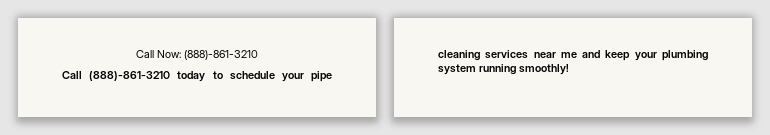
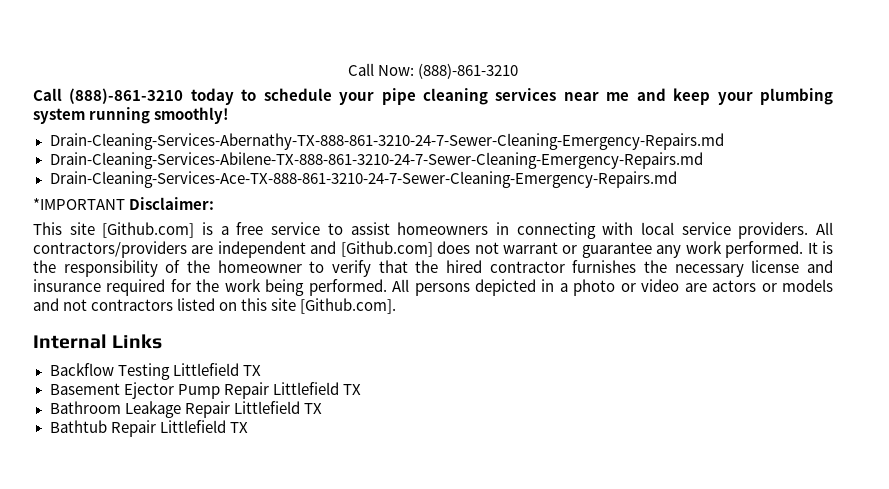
+ Drain-Cleaning-Services-Abernathy-TX-888-861-3210-24-7-Sewer-Cleaning-Emergency-Repairs.md
+ Drain-Cleaning-Services-Abilene-TX-888-861-3210-24-7-Sewer-Cleaning-Emergency-Repairs.md
+ Drain-Cleaning-Services-Ace-TX-888-861-3210-24-7-Sewer-Cleaning-Emergency-Repairs.md
+ *IMPORTANT Disclaimer:
+ This site [Github.com] is a free service to assist homeowners in connecting with local service providers. All contractors/providers are independent and [Github.com] does not warrant or guarantee any work performed. It is the responsibility of the homeowner to verify that the hired contractor furnishes the necessary license and insurance required for the work being performed. All persons depicted in a photo or video are actors or models and not contractors listed on this site [Github.com].
+ Internal Links
+ Backflow Testing Littlefield TX
+ Basement Ejector Pump Repair Littlefield TX
+ Bathroom Leakage Repair Littlefield TX
+ Bathtub Repair Littlefield TX

